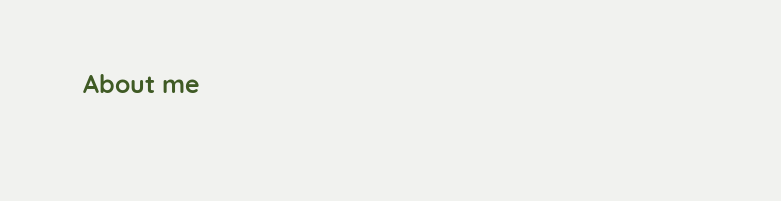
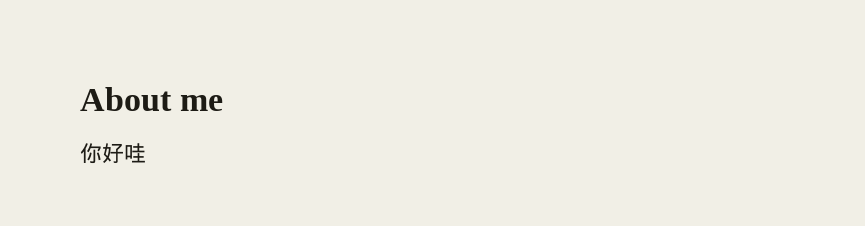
+ 你好哇

